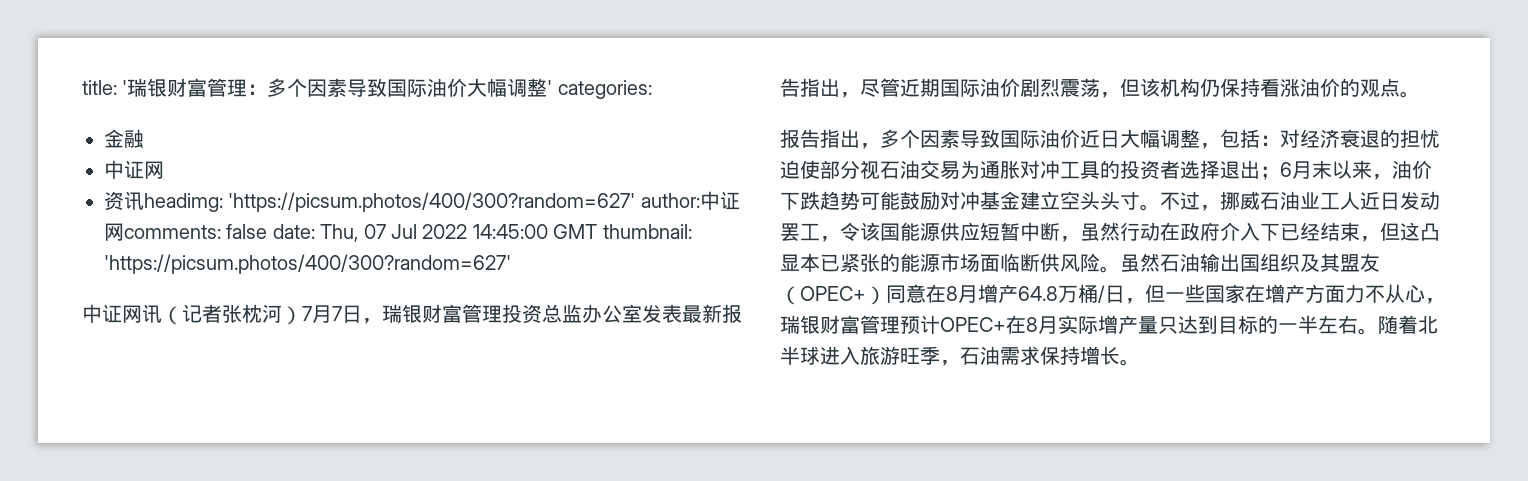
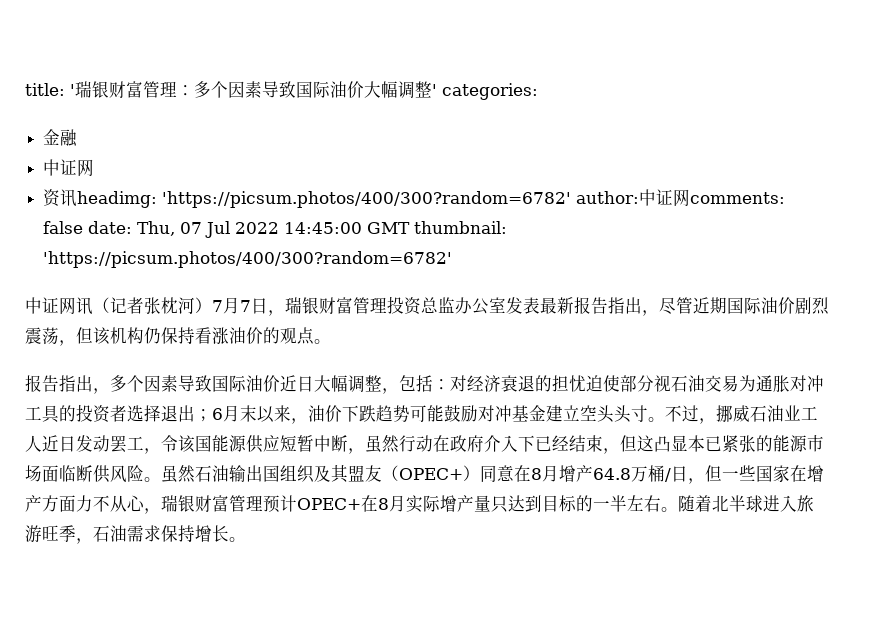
- 资讯headimg: 'https://picsum.photos/400/300?random=627' author:中证网comments: false date: Thu, 07 Jul 2022 14:45:00 GMT thumbnail: 'https://picsum.photos/400/300?random=627'
+ 资讯headimg: 'https://picsum.photos/400/300?random=6782' author:中证网comments: false date: Thu, 07 Jul 2022 14:45:00 GMT thumbnail: 'https://picsum.photos/400/300?random=6782'

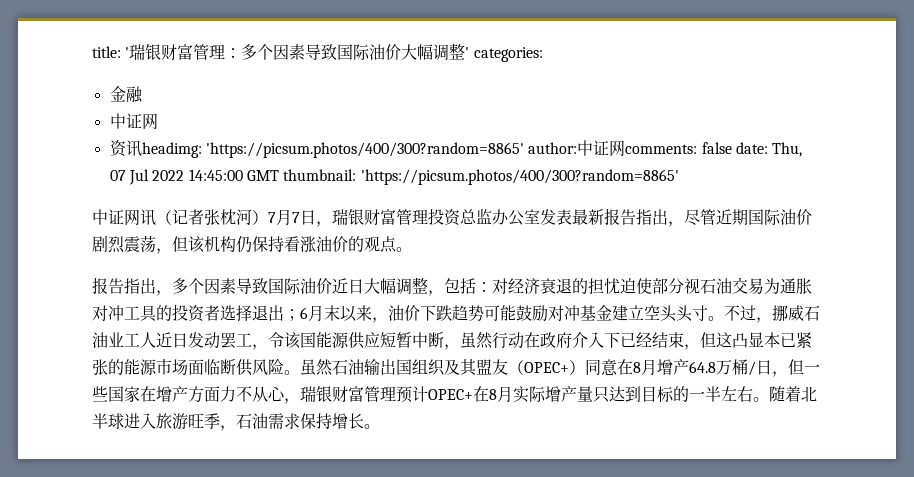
- 资讯headimg: 'https://picsum.photos/400/300?random=6782' author:中证网comments: false date: Thu, 07 Jul 2022 14:45:00 GMT thumbnail: 'https://picsum.photos/400/300?random=6782'
+ 资讯headimg: 'https://picsum.photos/400/300?random=8865' author:中证网comments: false date: Thu, 07 Jul 2022 14:45:00 GMT thumbnail: 'https://picsum.photos/400/300?random=8865'

